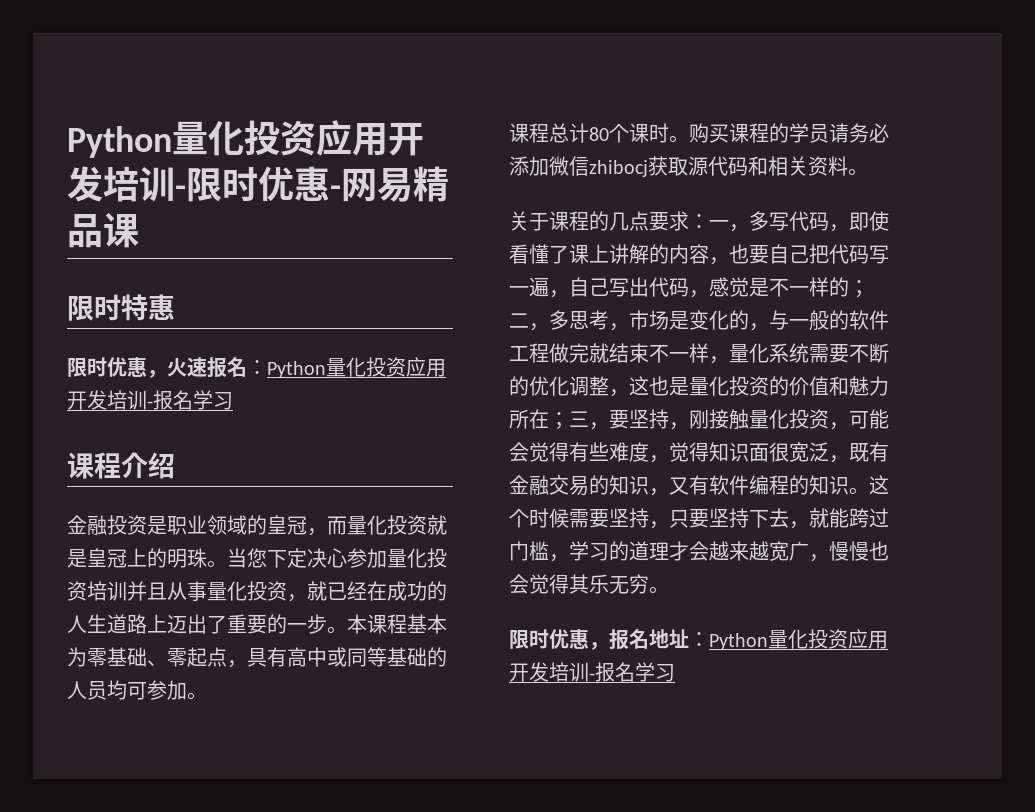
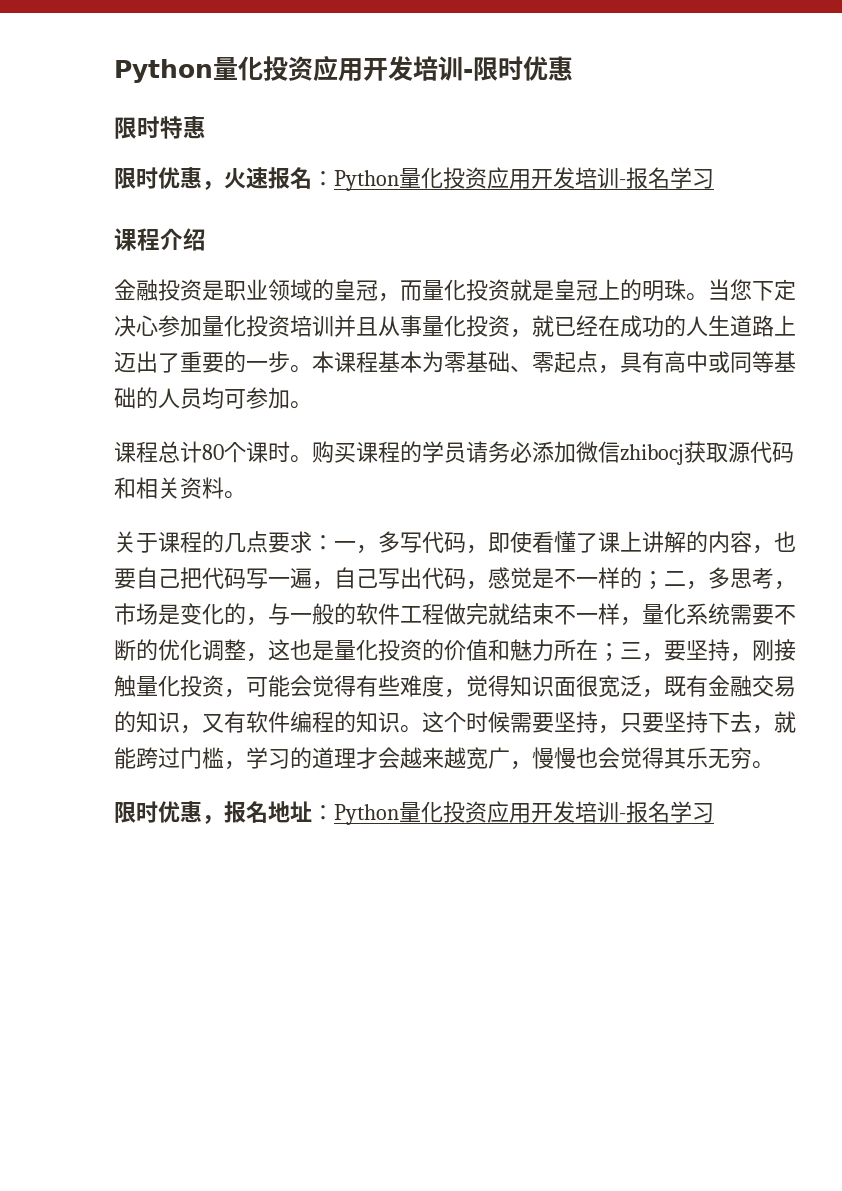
- Python量化投资应用开发培训-限时优惠-网易精品课
+ Python量化投资应用开发培训-限时优惠

